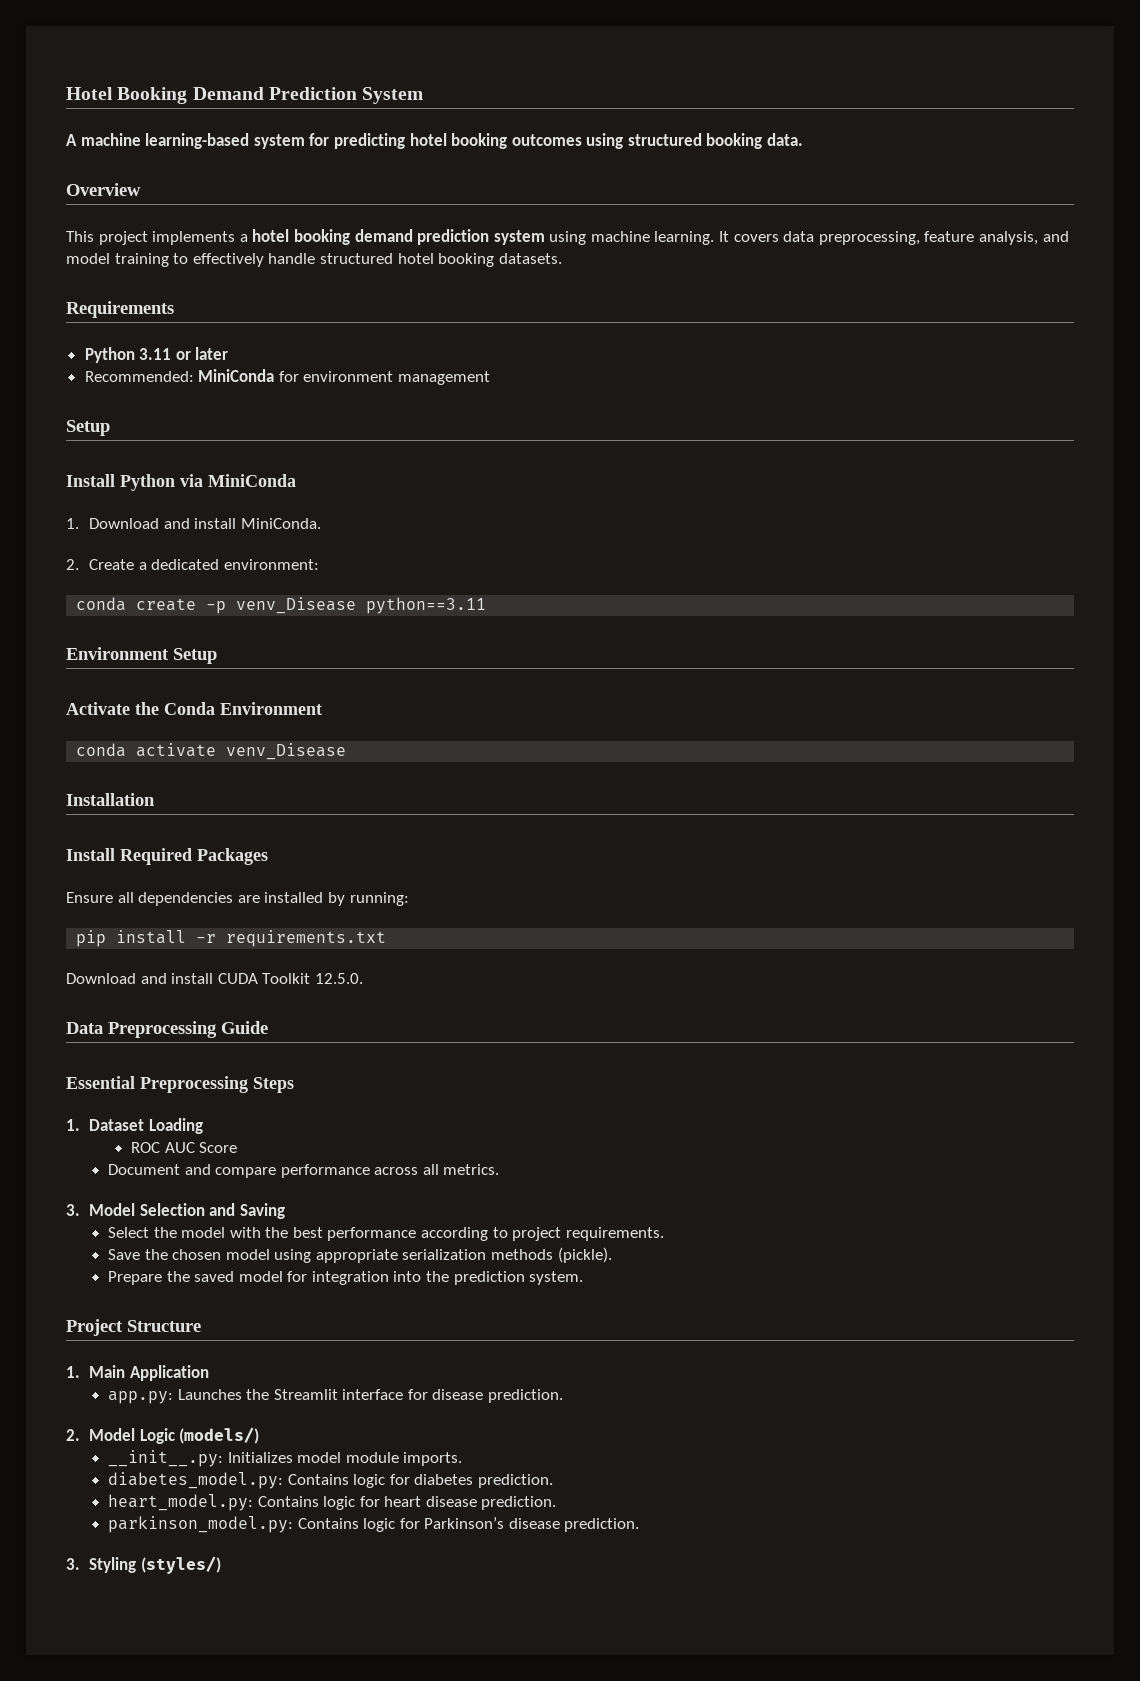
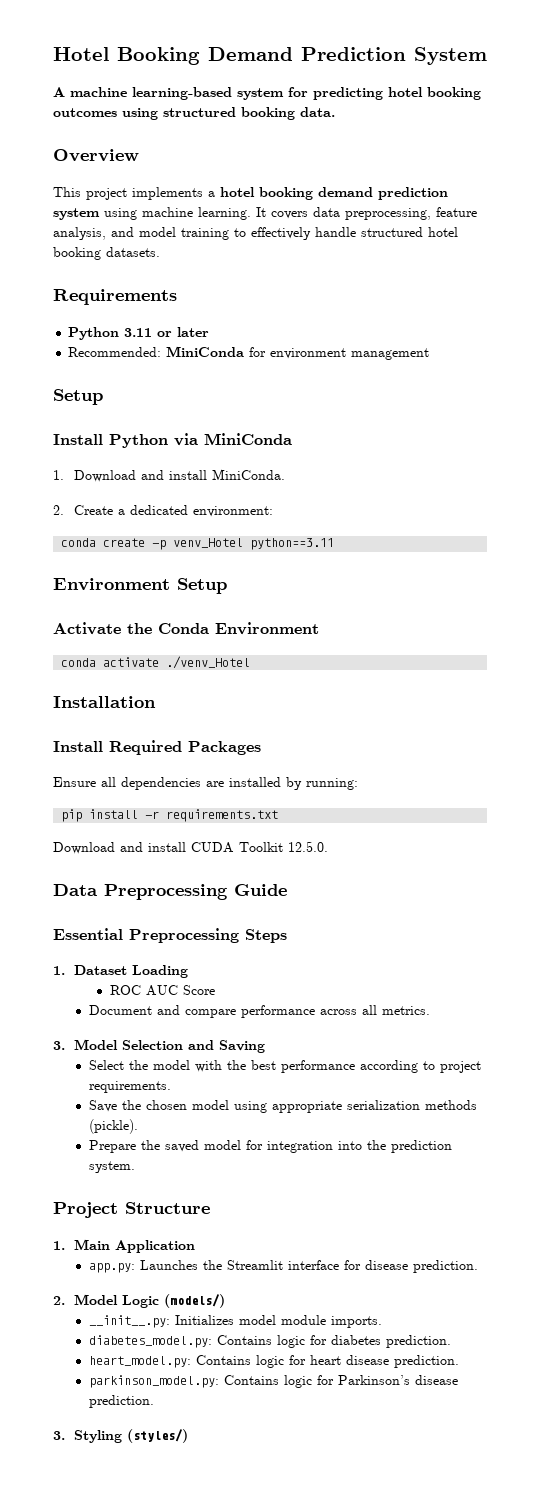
- conda create -p venv_Disease python==3.11
+ conda create -p venv_Hotel python==3.11
- conda activate venv_Disease
+ conda activate ./venv_Hotel

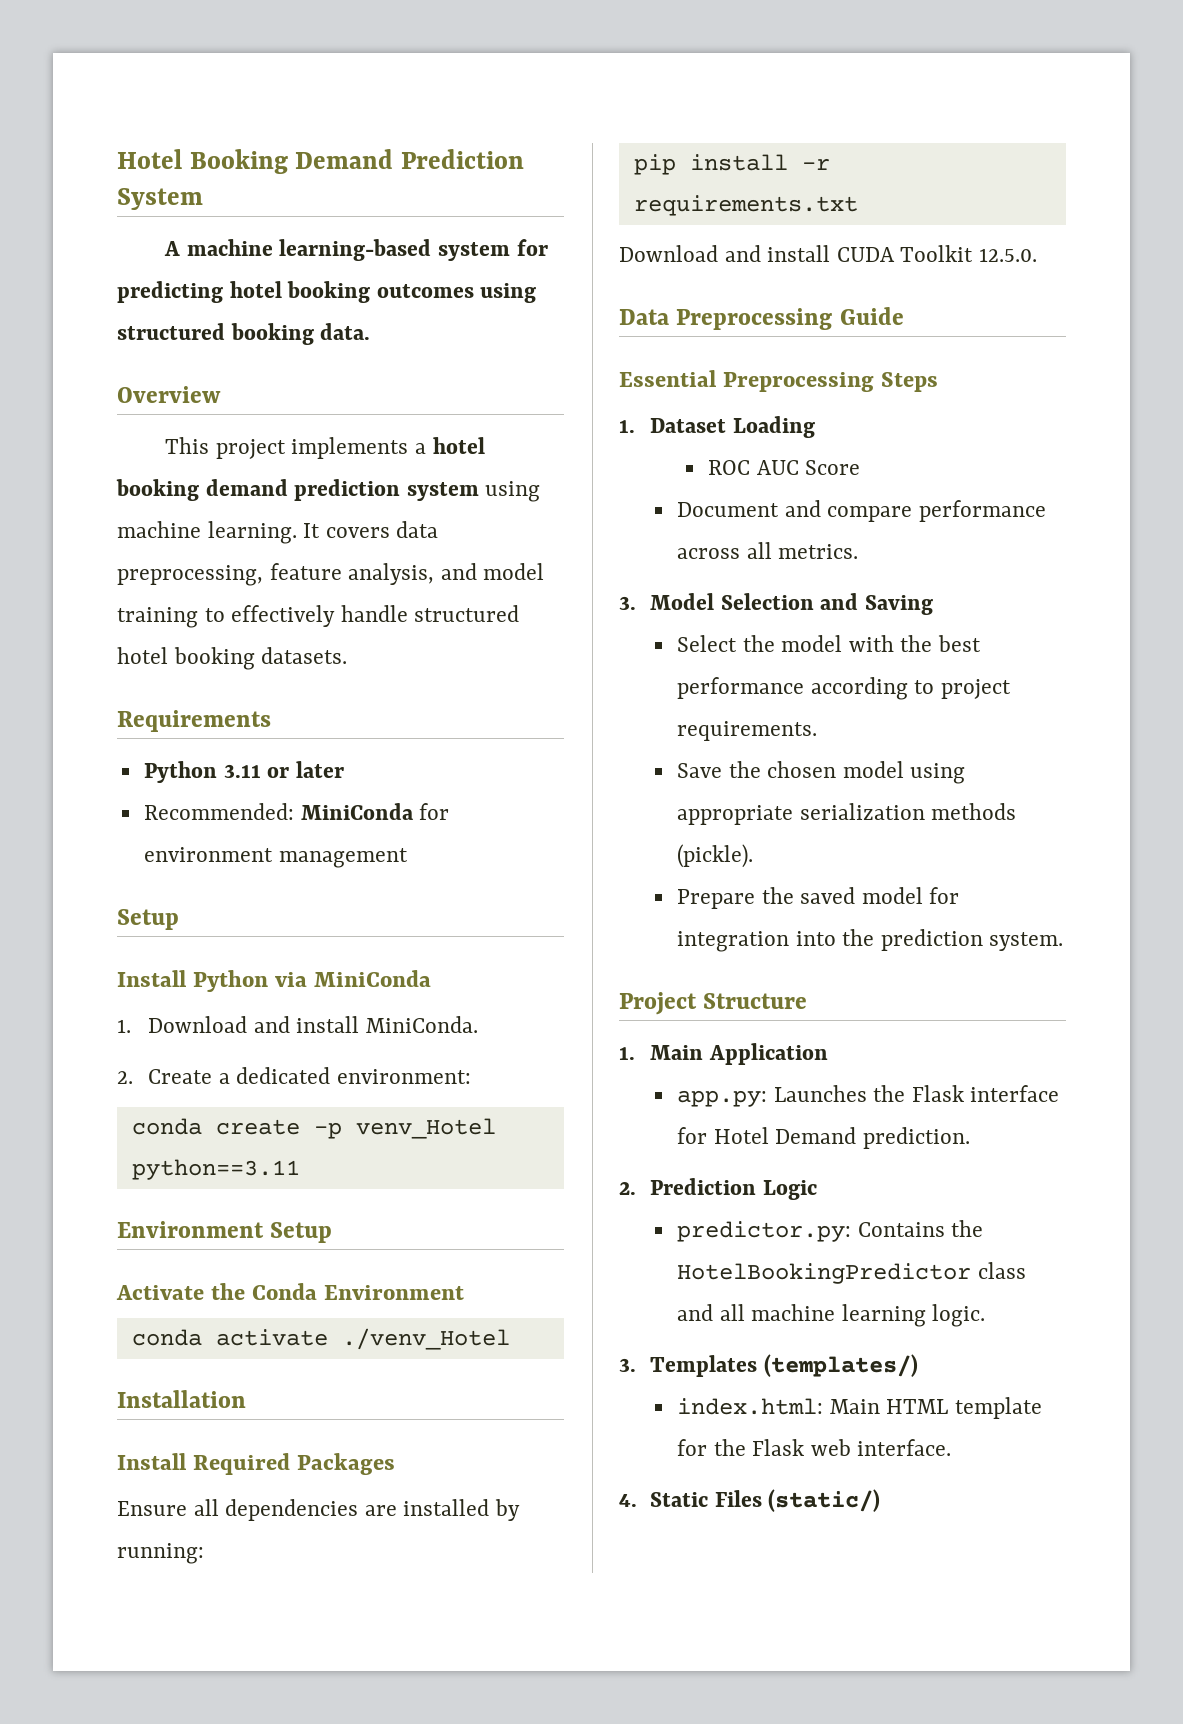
- app.py: Launches the Streamlit interface for disease prediction.
+ app.py: Launches the Flask interface for Hotel Demand prediction.
- 2. Model Logic (models/)
- __init__.py: Initializes model module imports.
- diabetes_model.py: Contains logic for diabetes prediction.
- heart_model.py: Contains logic for heart disease prediction.
- parkinson_model.py: Contains logic for Parkinson’s disease prediction.
- 3. Styling (styles/)
+ 2. Prediction Logic
+ predictor.py: Contains the HotelBookingPredictor class and all machine learning logic.
+ 3. Templates (templates/)
+ index.html: Main HTML template for the Flask web interface.
+ 4. Static Files (static/)

